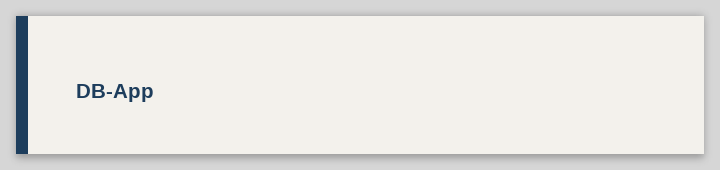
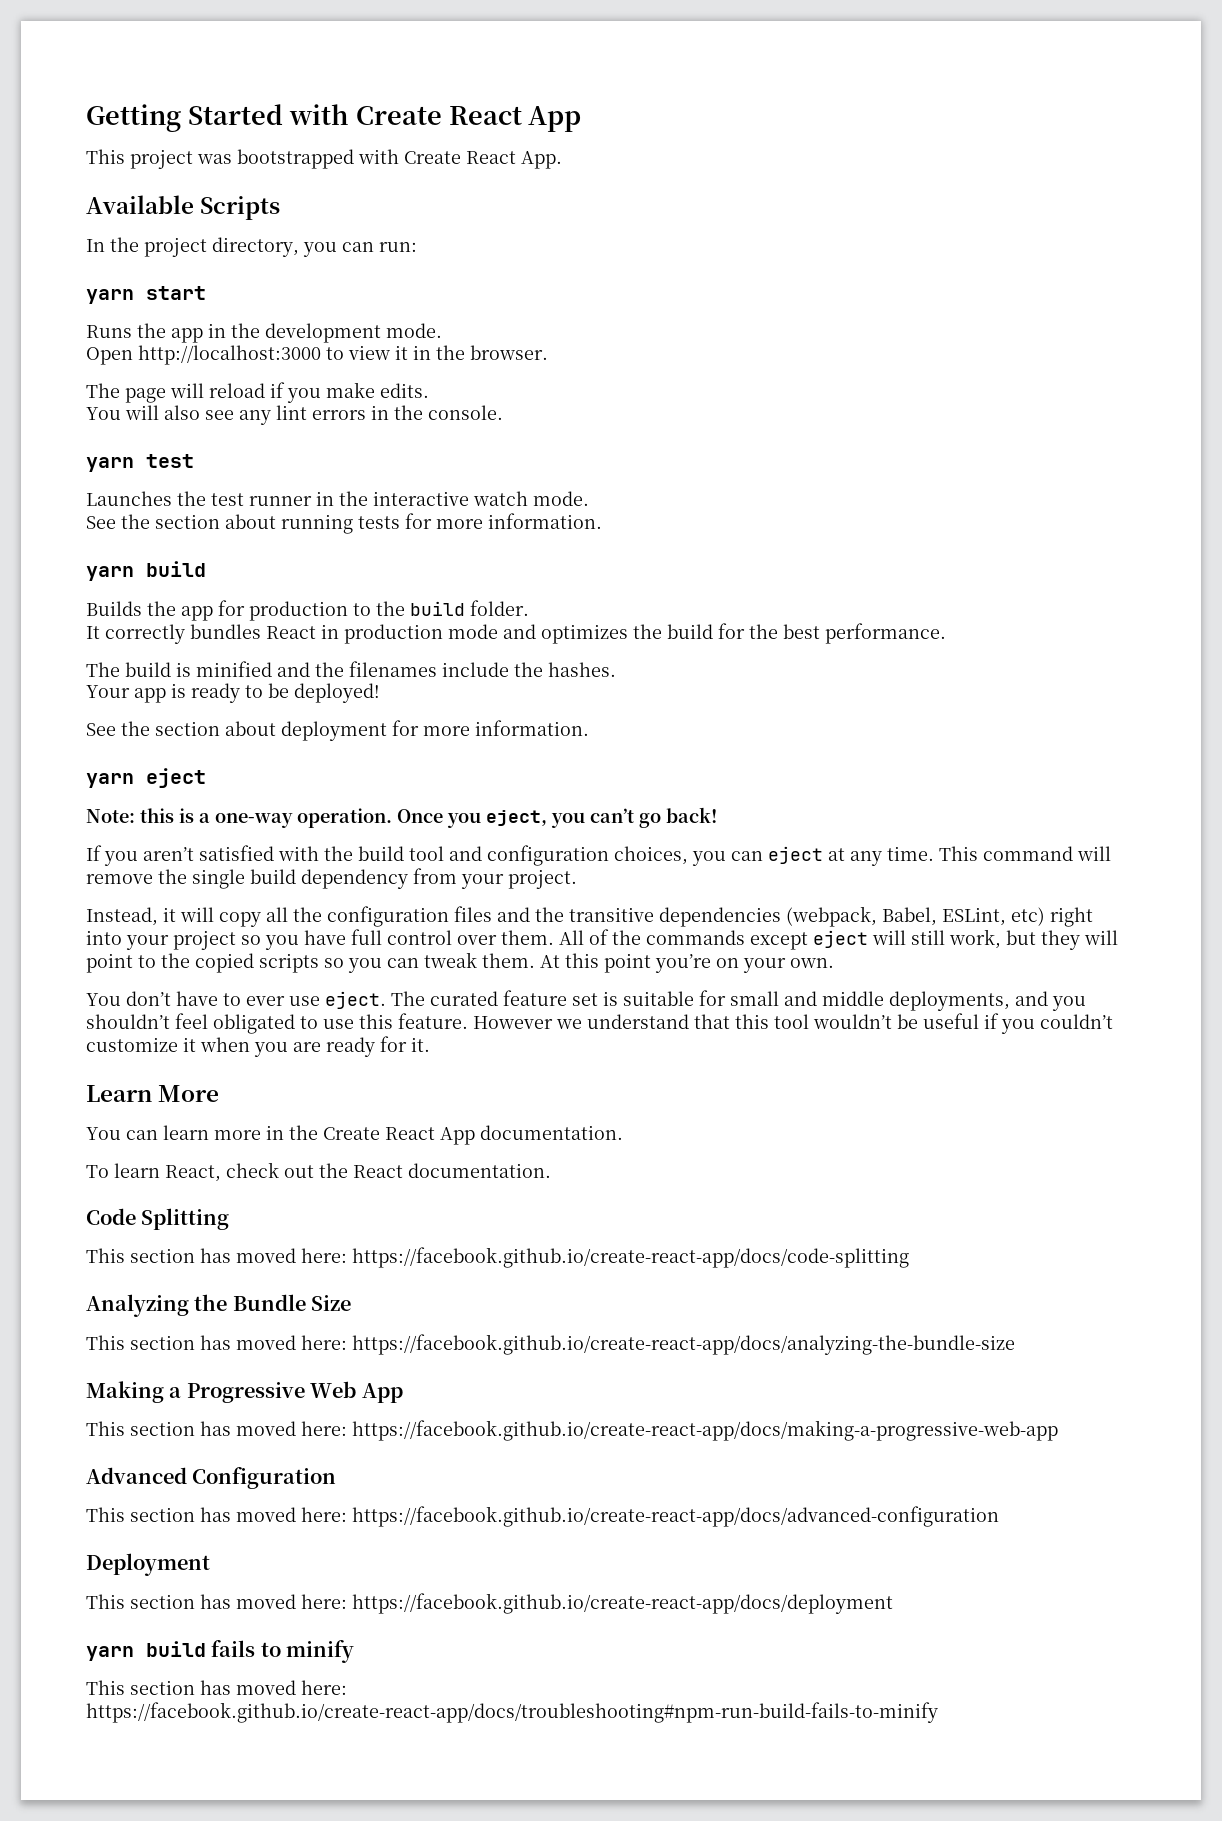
- DB-App
+ Getting Started with Create React App
+ This project was bootstrapped with Create React App.
+ Available Scripts
+ In the project directory, you can run:
+ yarn start
+ Runs the app in the development mode.
+ Open http://localhost:3000 to view it in the browser.
+ The page will reload if you make edits.
+ You will also see any lint errors in the console.
+ yarn test
+ Launches the test runner in the interactive watch mode.
+ See the section about running tests for more information.
+ yarn build
+ Builds the app for production to the build folder.
+ It correctly bundles React in production mode and optimizes the build for the best performance.
+ The build is minified and the filenames include the hashes.
+ Your app is ready to be deployed!
+ See the section about deployment for more information.
+ yarn eject
+ Note: this is a one-way operation. Once you eject, you can’t go back!
+ If you aren’t satisfied with the build tool and configuration choices, you can eject at any time. This command will remove the single build dependency from your project.
+ Instead, it will copy all the configuration files and the transitive dependencies (webpack, Babel, ESLint, etc) right into your project so you have full control over them. All of the commands except eject will still work, but they will point to the copied scripts so you can tweak them. At this point you’re on your own.
+ You don’t have to ever use eject. The curated feature set is suitable for small and middle deployments, and you shouldn’t feel obligated to use this feature. However we understand that this tool wouldn’t be useful if you couldn’t customize it when you are ready for it.
+ Learn More
+ You can learn more in the Create React App documentation.
+ To learn React, check out the React documentation.
+ Code Splitting
+ This section has moved here: https://facebook.github.io/create-react-app/docs/code-splitting
+ Analyzing the Bundle Size
+ This section has moved here: https://facebook.github.io/create-react-app/docs/analyzing-the-bundle-size
+ Making a Progressive Web App
+ This section has moved here: https://facebook.github.io/create-react-app/docs/making-a-progressive-web-app
+ Advanced Configuration
+ This section has moved here: https://facebook.github.io/create-react-app/docs/advanced-configuration
+ Deployment
+ This section has moved here: https://facebook.github.io/create-react-app/docs/deployment
+ yarn build fails to minify
+ This section has moved here: https://facebook.github.io/create-react-app/docs/troubleshooting#npm-run-build-fails-to-minify

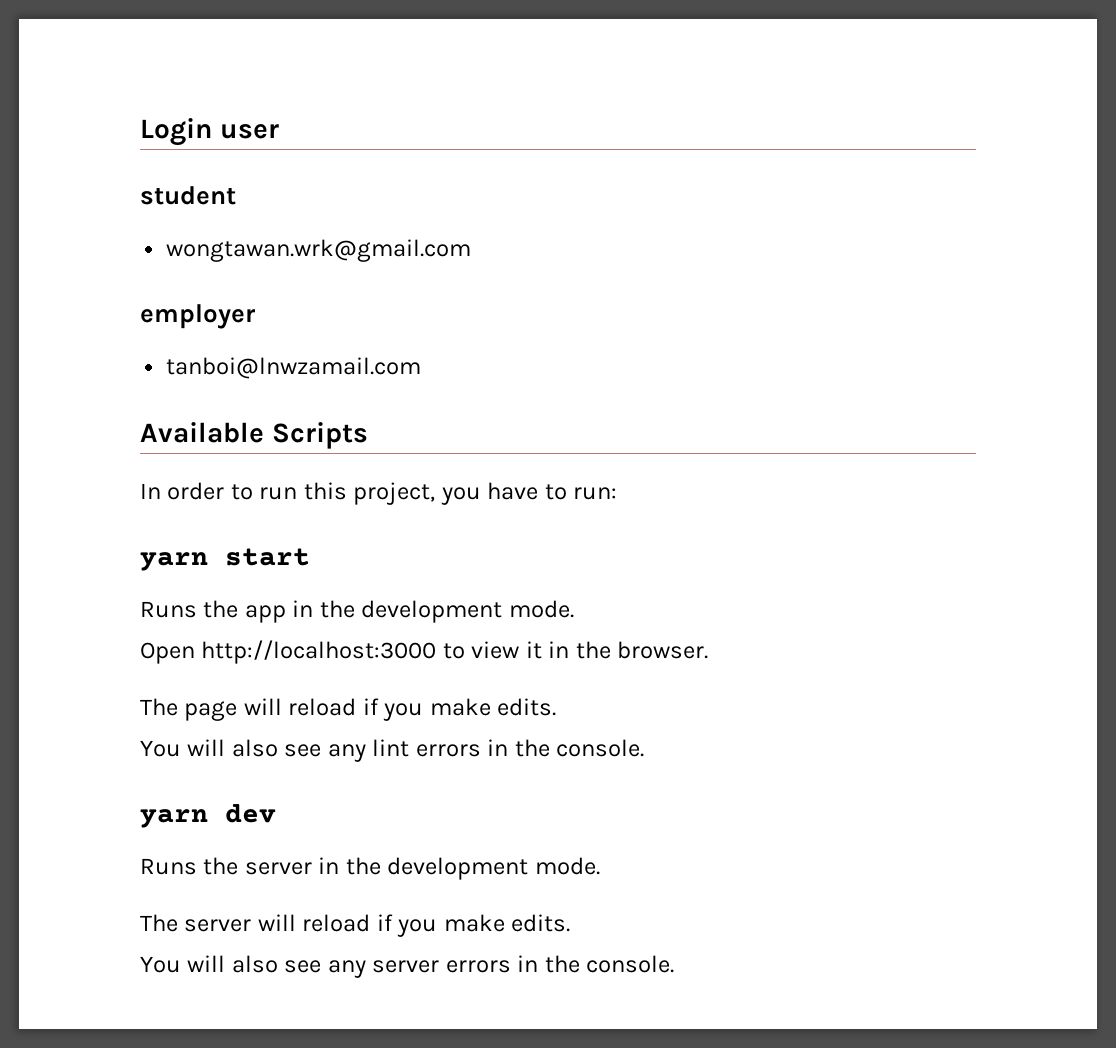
- Getting Started with Create React App
- This project was bootstrapped with Create React App.
+ Login user
+ student
+ wongtawan.wrk@gmail.com
+ employer
+ tanboi@lnwzamail.com
  Available Scripts
- In the project directory, you can run:
+ In order to run this project, you have to run:
- yarn test
- Launches the test runner in the interactive watch mode.
- See the section about running tests for more information.
- yarn build
- Builds the app for production to the build folder.
- It correctly bundles React in production mode and optimizes the build for the best performance.
- The build is minified and the filenames include the hashes.
- Your app is ready to be deployed!
- See the section about deployment for more information.
- yarn eject
- Note: this is a one-way operation. Once you eject, you can’t go back!
- If you aren’t satisfied with the build tool and configuration choices, you can eject at any time. This command will remove the single build dependency from your project.
- Instead, it will copy all the configuration files and the transitive dependencies (webpack, Babel, ESLint, etc) right into your project so you have full control over them. All of the commands except eject will still work, but they will point to the copied scripts so you can tweak them. At this point you’re on your own.
- You don’t have to ever use eject. The curated feature set is suitable for small and middle deployments, and you shouldn’t feel obligated to use this feature. However we understand that this tool wouldn’t be useful if you couldn’t customize it when you are ready for it.
- Learn More
- You can learn more in the Create React App documentation.
- To learn React, check out the React documentation.
- Code Splitting
- This section has moved here: https://facebook.github.io/create-react-app/docs/code-splitting
- Analyzing the Bundle Size
- This section has moved here: https://facebook.github.io/create-react-app/docs/analyzing-the-bundle-size
- Making a Progressive Web App
- This section has moved here: https://facebook.github.io/create-react-app/docs/making-a-progressive-web-app
- Advanced Configuration
- This section has moved here: https://facebook.github.io/create-react-app/docs/advanced-configuration
- Deployment
- This section has moved here: https://facebook.github.io/create-react-app/docs/deployment
- yarn build fails to minify
- This section has moved here: https://facebook.github.io/create-react-app/docs/troubleshooting#npm-run-build-fails-to-minify
+ yarn dev
+ Runs the server in the development mode.
+ The server will reload if you make edits.
+ You will also see any server errors in the console.

